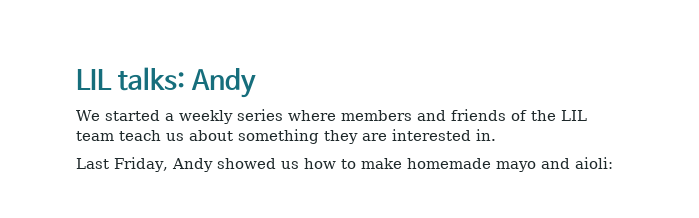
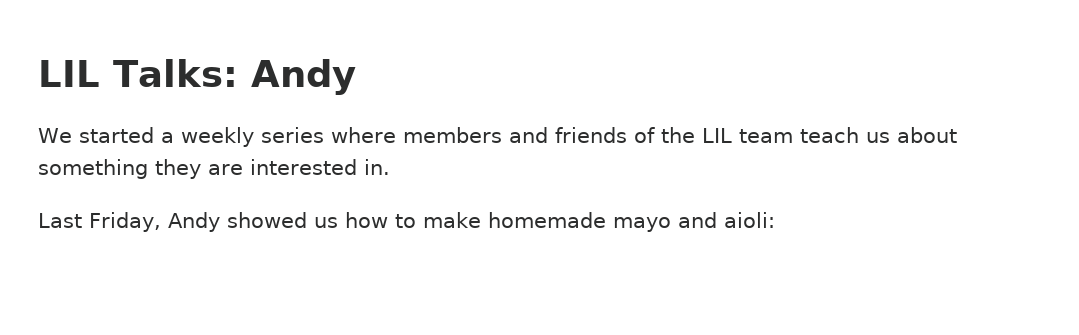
- LIL talks: Andy
+ LIL Talks: Andy

